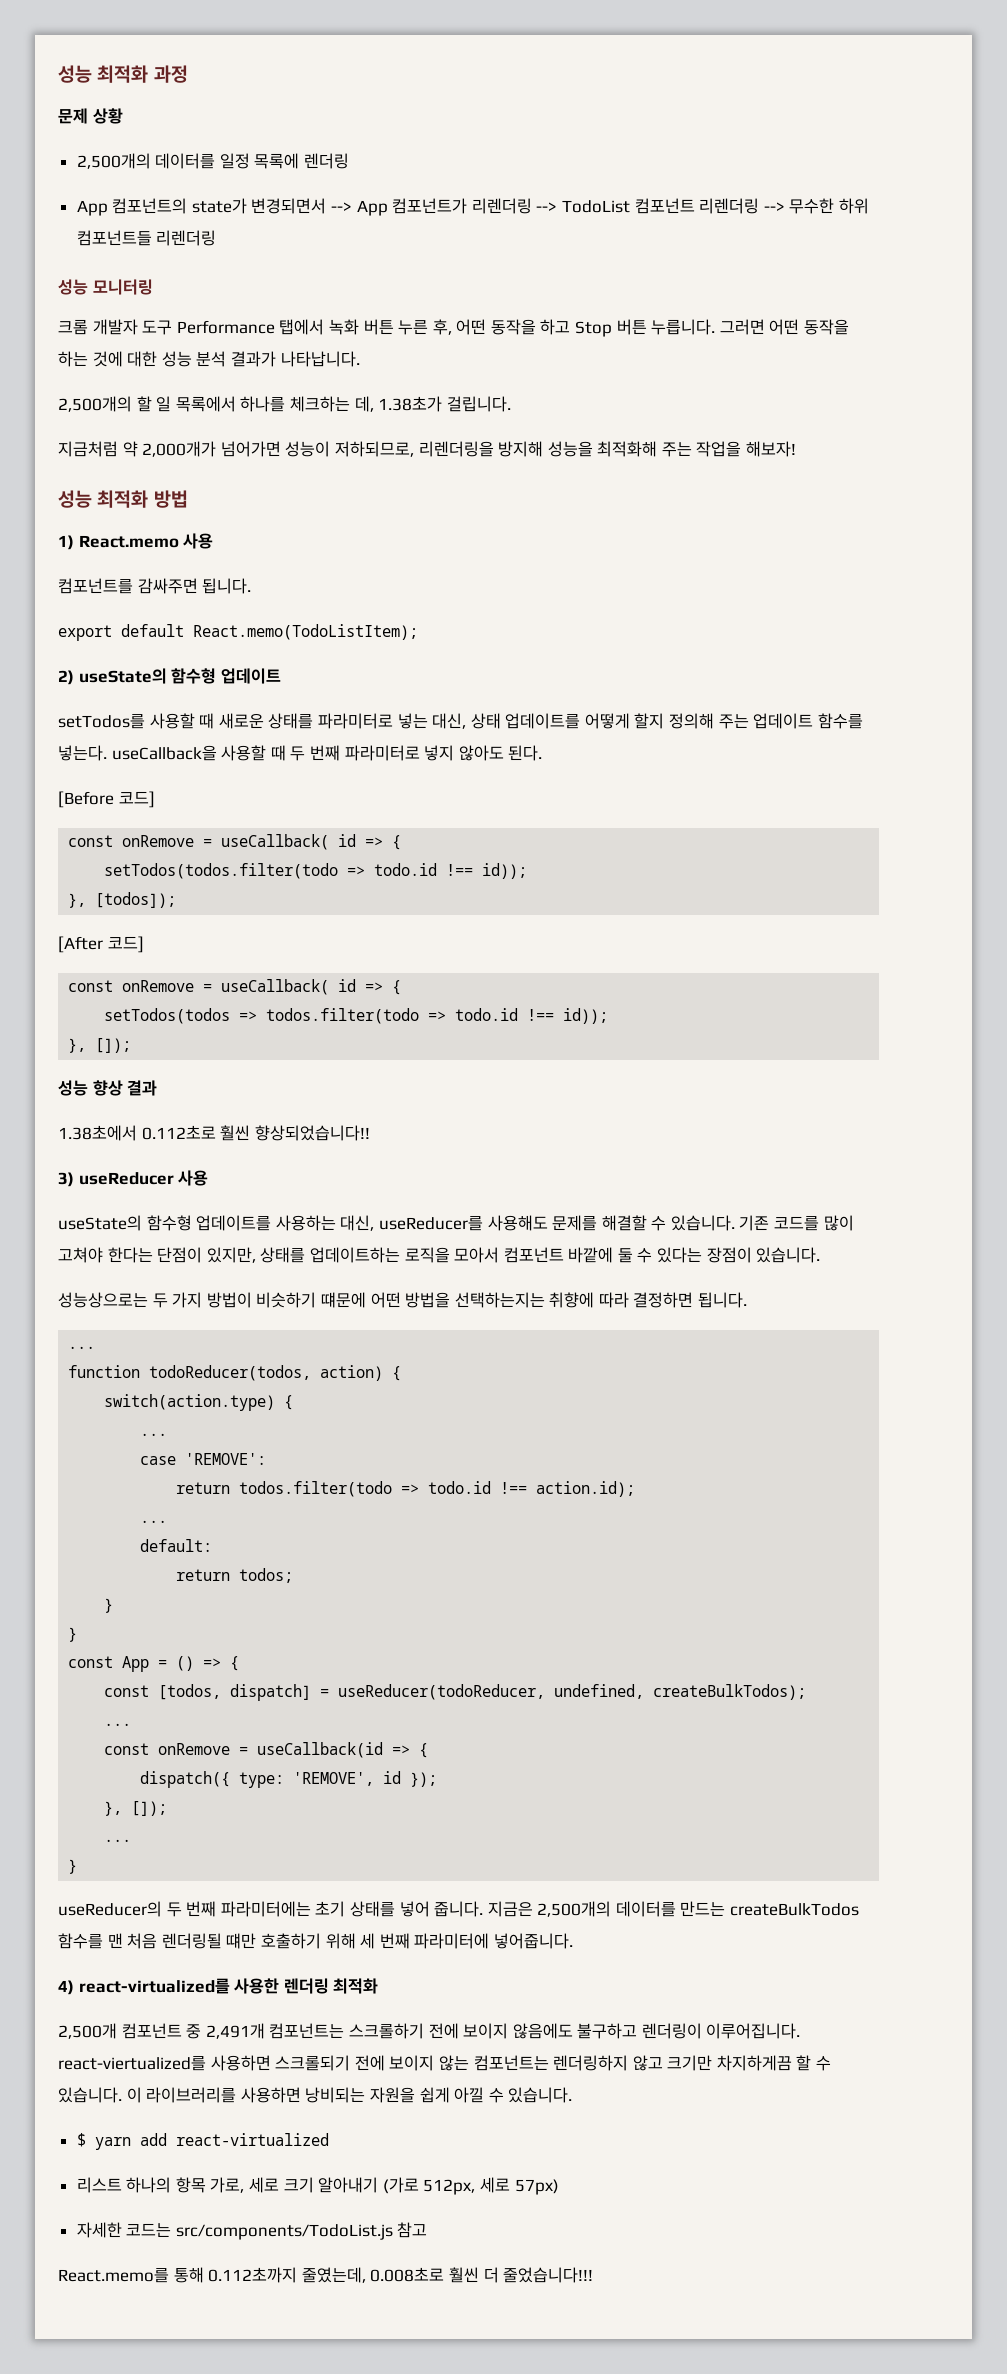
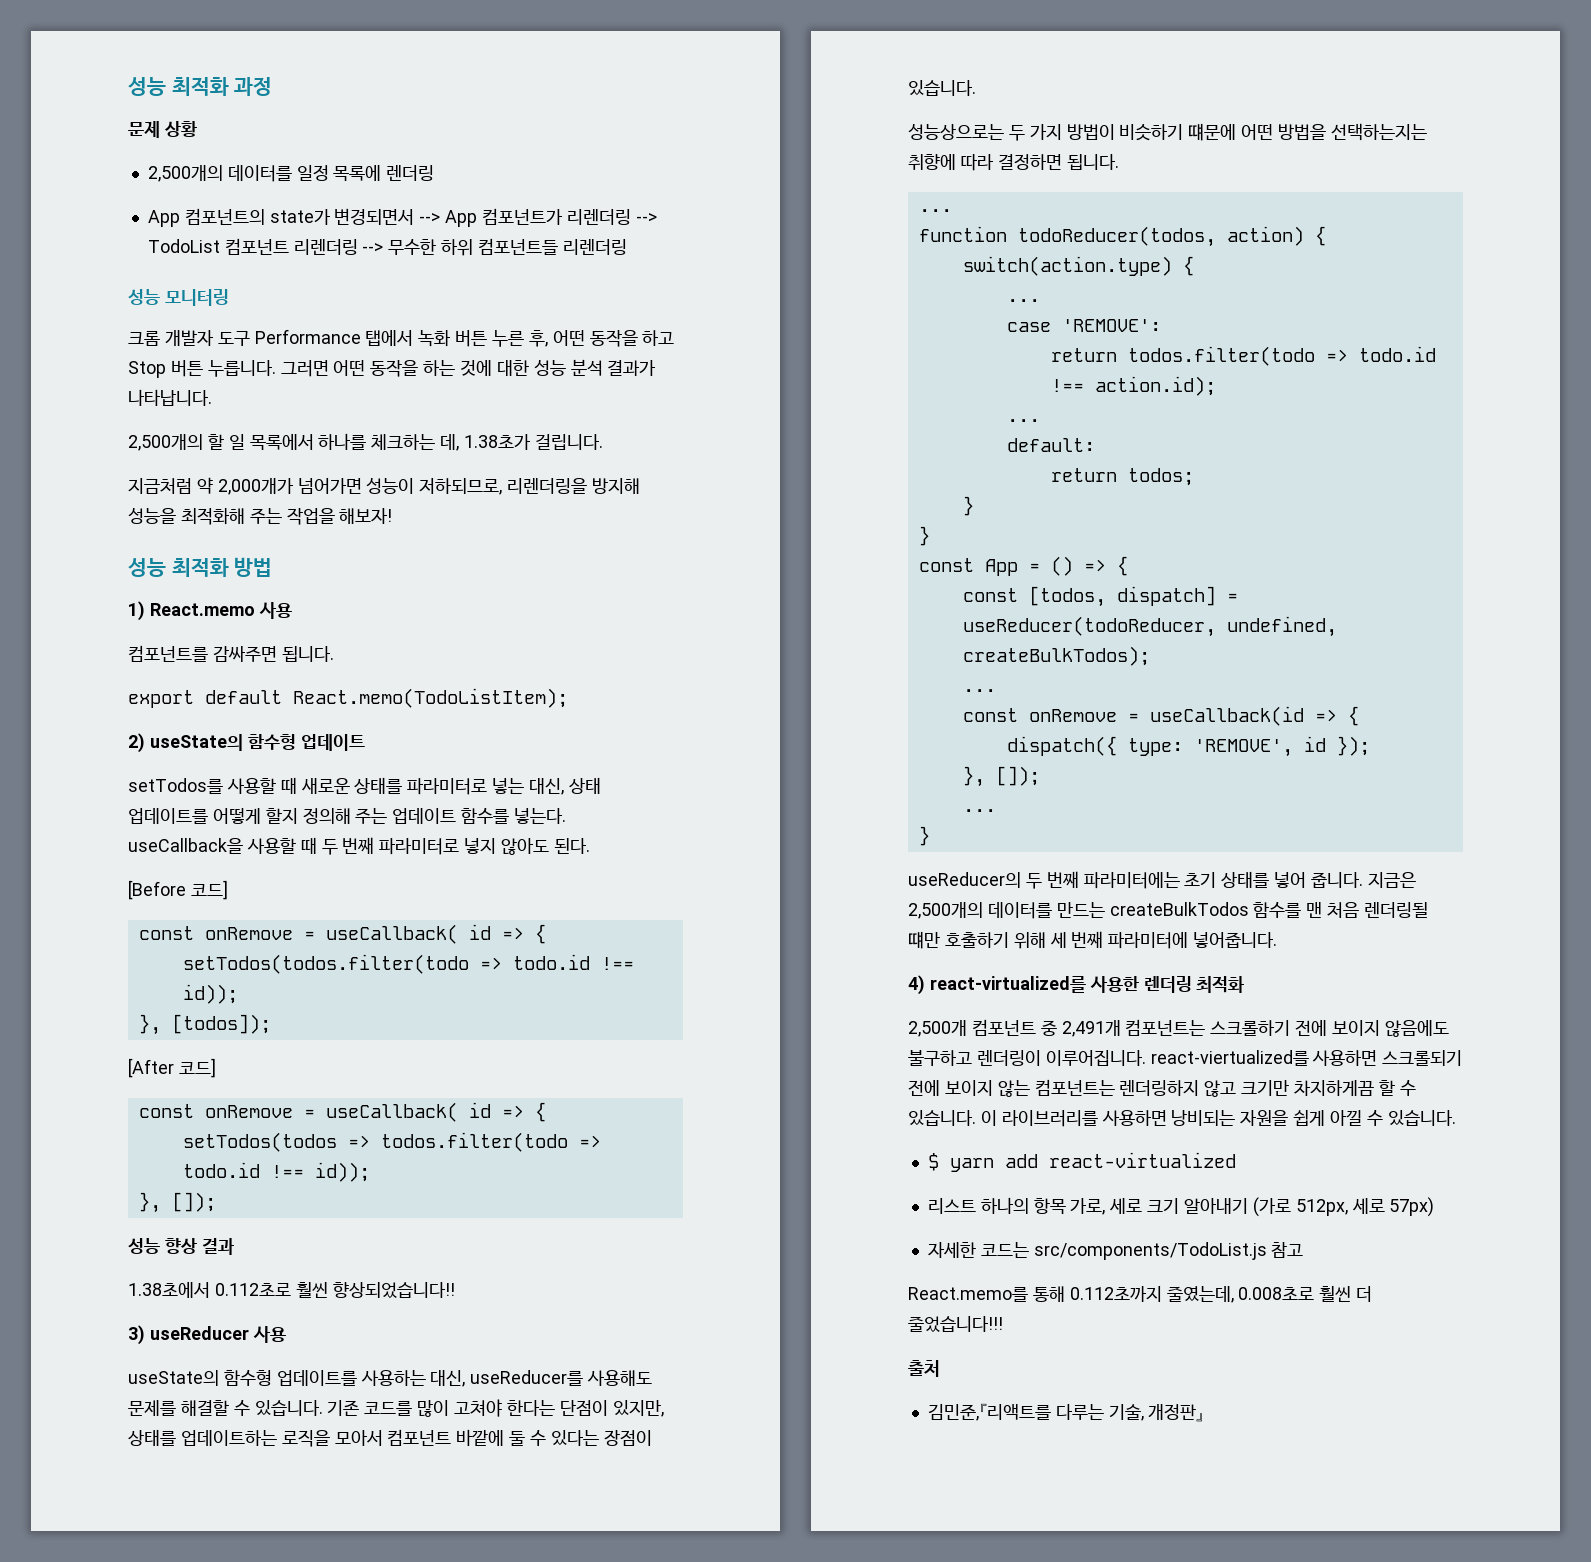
+ 출처
+ 김민준,『리액트를 다루는 기술, 개정판』

